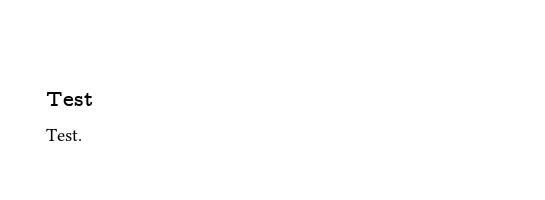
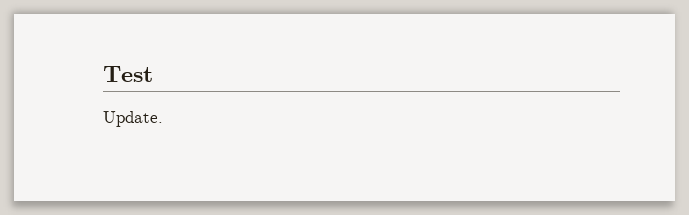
- Test.
+ Update.

